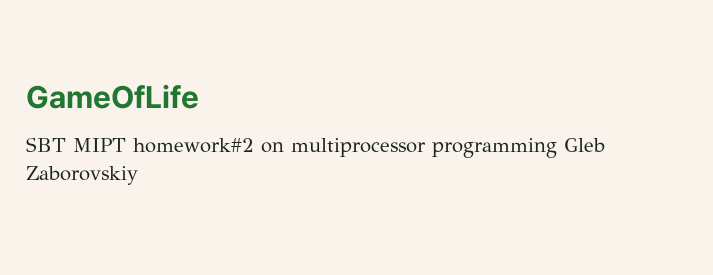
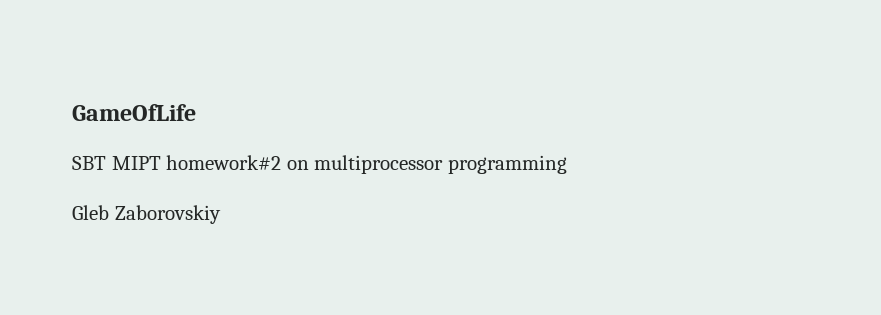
- SBT MIPT homework#2 on multiprocessor programming Gleb Zaborovskiy
+ SBT MIPT homework#2 on multiprocessor programming
+ Gleb Zaborovskiy

